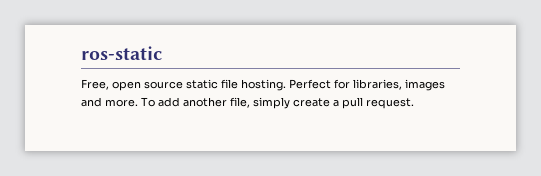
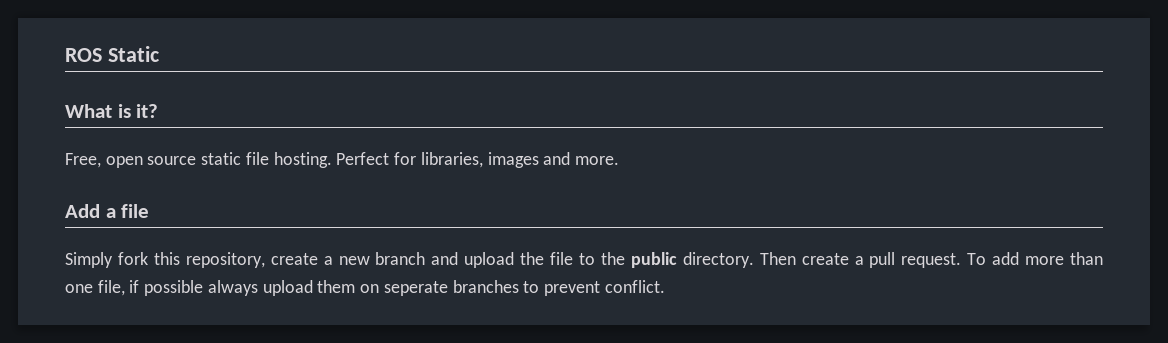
- ros-static
+ ROS Static
+ What is it?
- Perfect for libraries, images and more. To add another file, simply create a pull request.
+ Perfect for libraries, images and more.
+ Add a file
+ Simply fork this repository, create a new branch and upload the file to the public directory. Then create a pull request. To add more than one file, if possible always upload them on seperate branches to prevent conflict.

